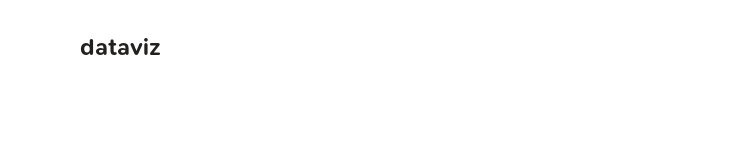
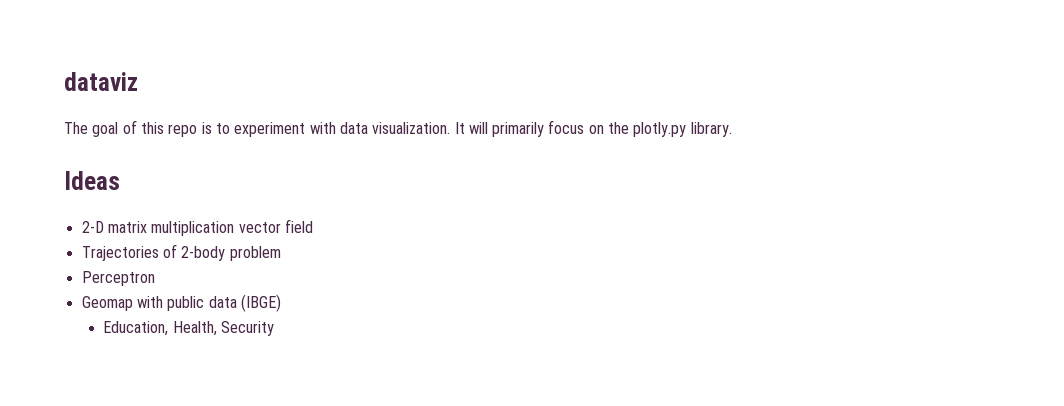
+ The goal of this repo is to experiment with data visualization. It will primarily focus on the plotly.py library.
+ Ideas
+ 2-D matrix multiplication vector field
+ Trajectories of 2-body problem
+ Perceptron
+ Geomap with public data (IBGE)
+ Education, Health, Security

